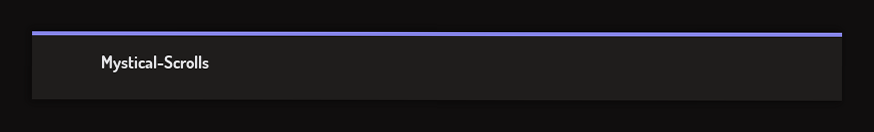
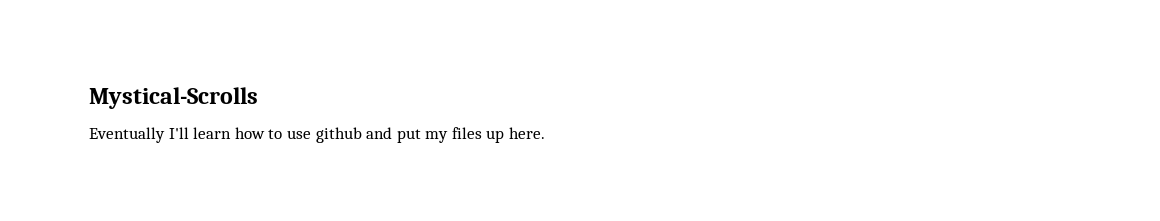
+ Eventually I'll learn how to use github and put my files up here.

